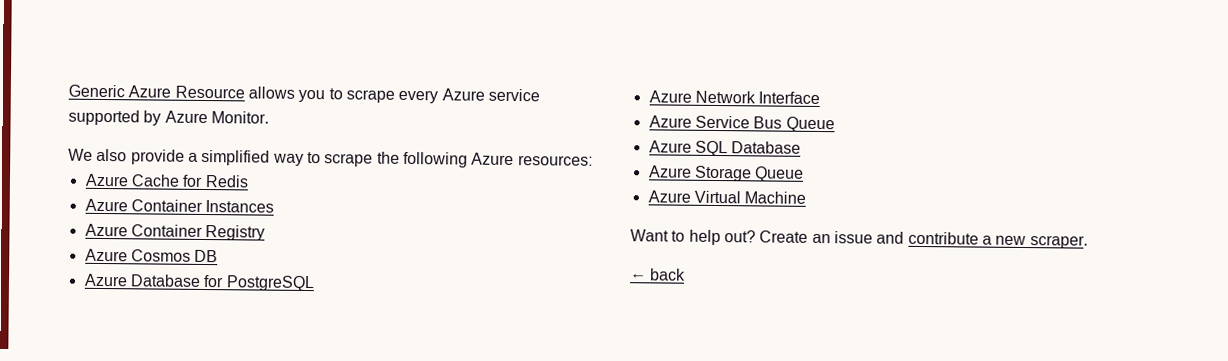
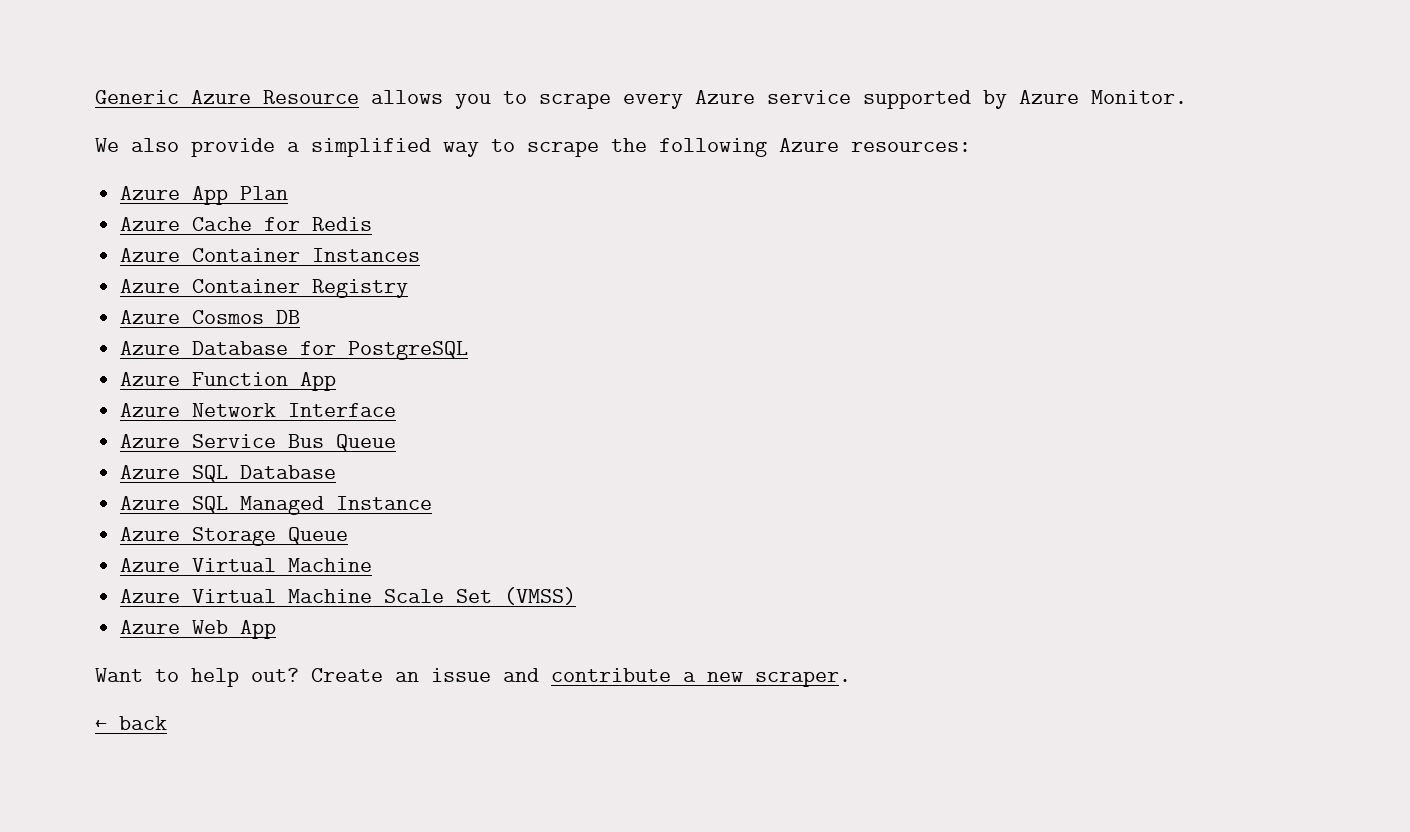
+ Azure App Plan
+ Azure Function App
+ Azure SQL Managed Instance
+ Azure Virtual Machine Scale Set (VMSS)
+ Azure Web App

